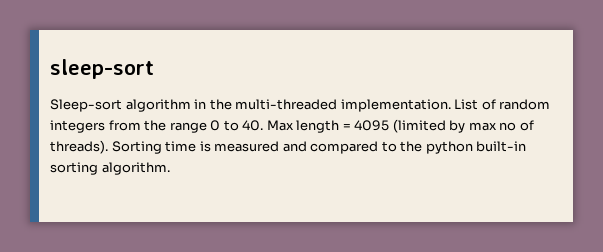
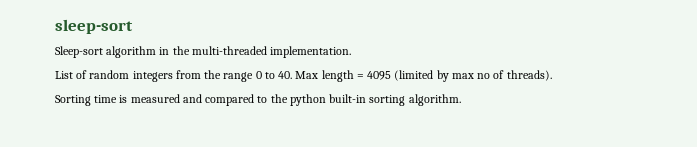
- Sleep-sort algorithm in the multi-threaded implementation. List of random integers from the range 0 to 40. Max length = 4095 (limited by max no of threads). Sorting time is measured and compared to the python built-in sorting algorithm.
+ Sleep-sort algorithm in the multi-threaded implementation.
+ List of random integers from the range 0 to 40. Max length = 4095 (limited by max no of threads).
+ Sorting time is measured and compared to the python built-in sorting algorithm.

